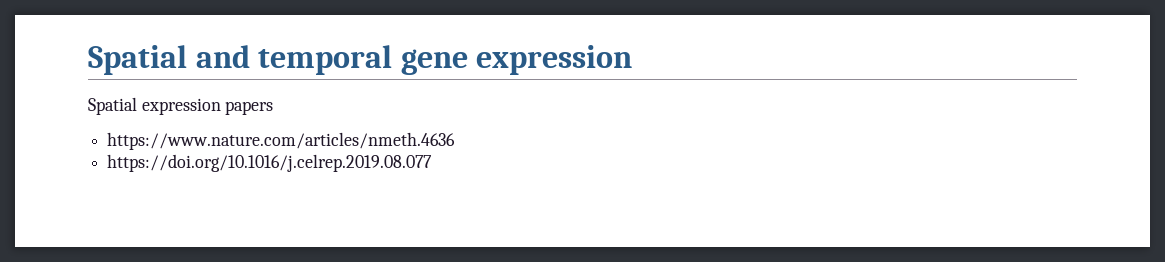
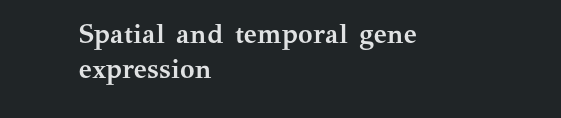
- Spatial expression papers
- https://www.nature.com/articles/nmeth.4636
- https://doi.org/10.1016/j.celrep.2019.08.077

